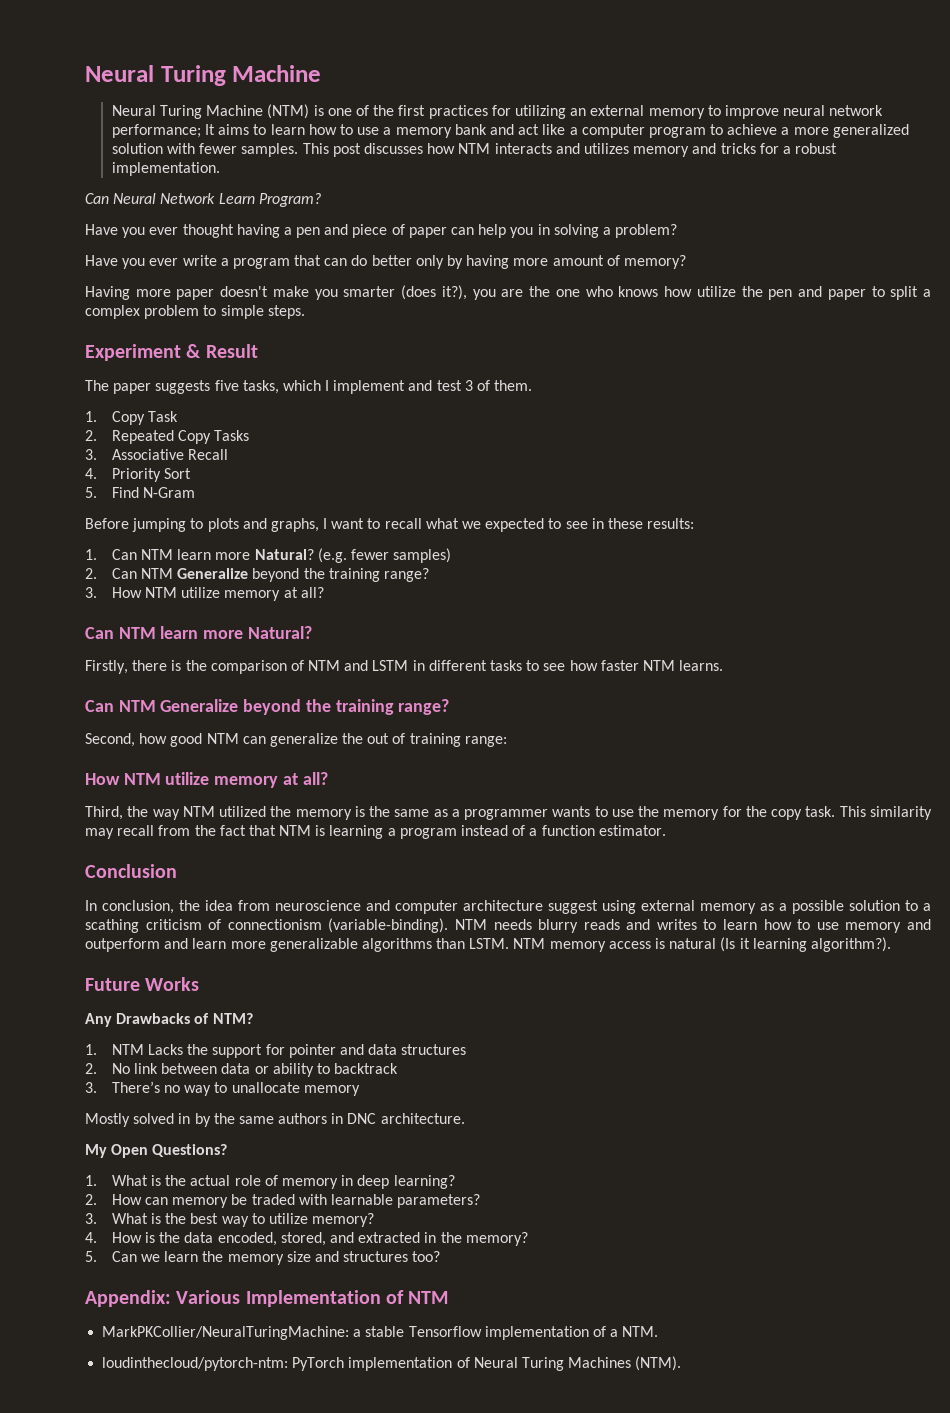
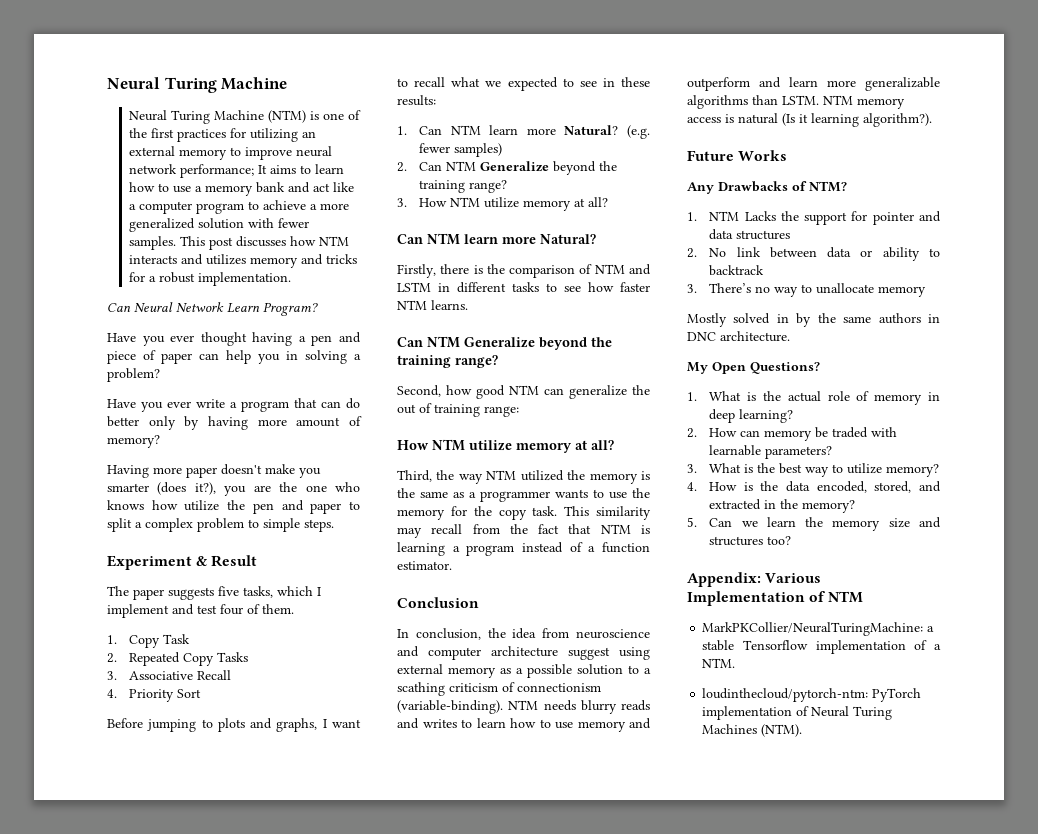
- The paper suggests five tasks, which I implement and test 3 of them.
+ The paper suggests five tasks, which I implement and test four of them.
- 5. Find N-Gram

